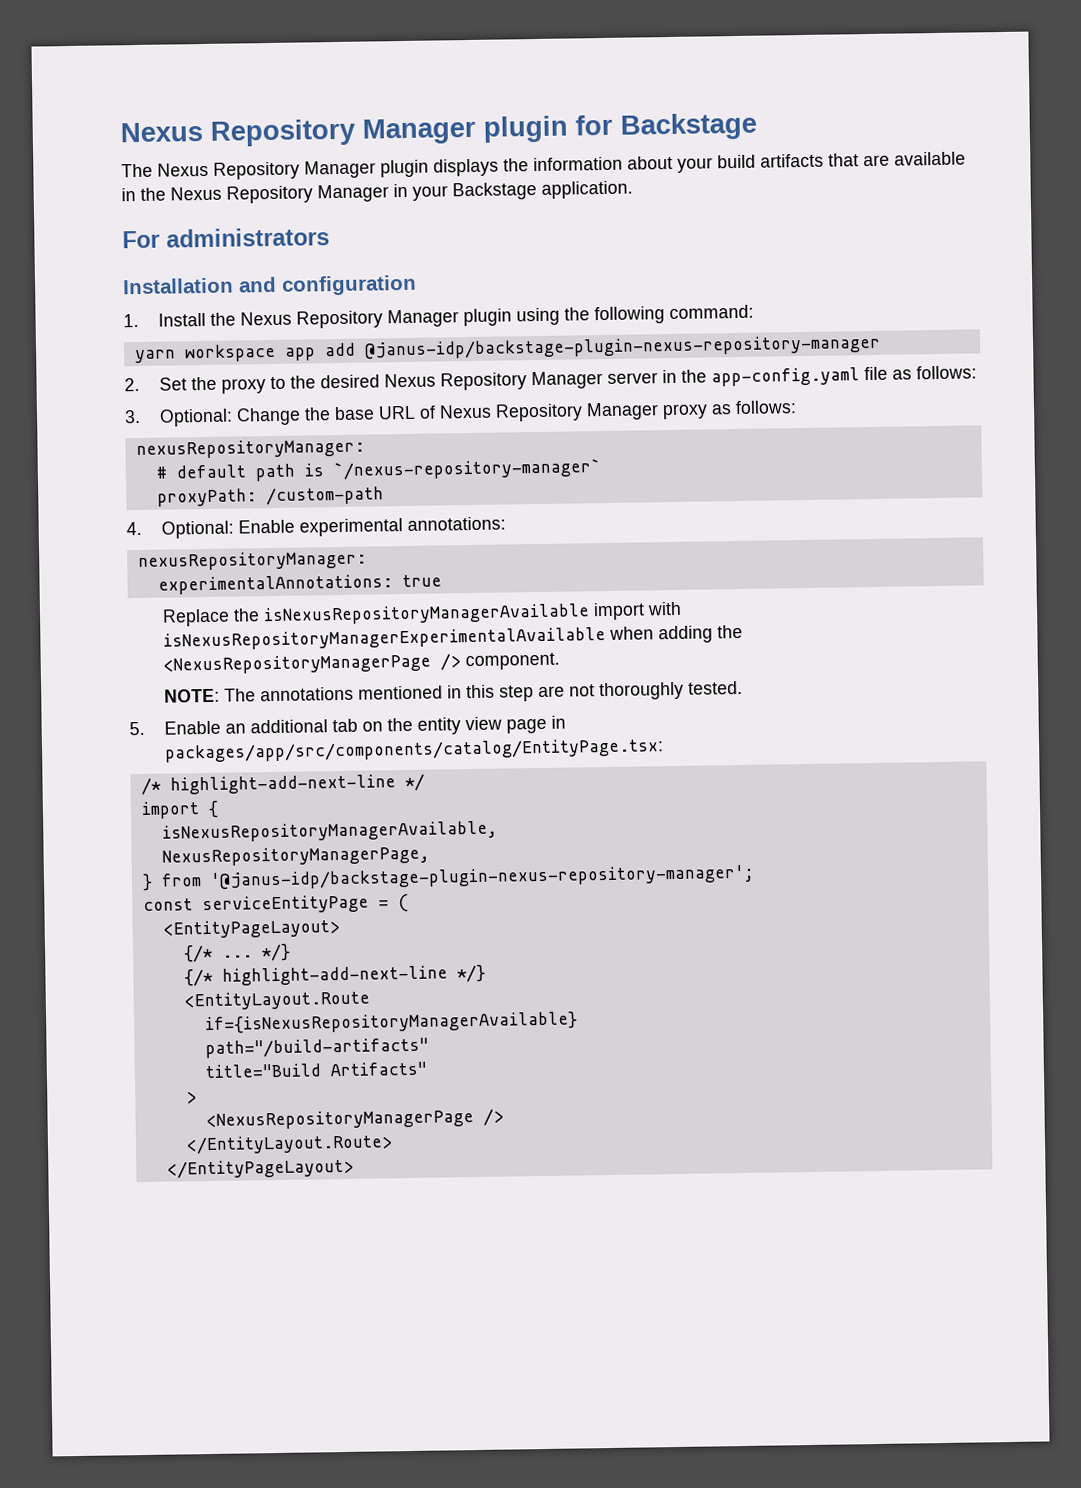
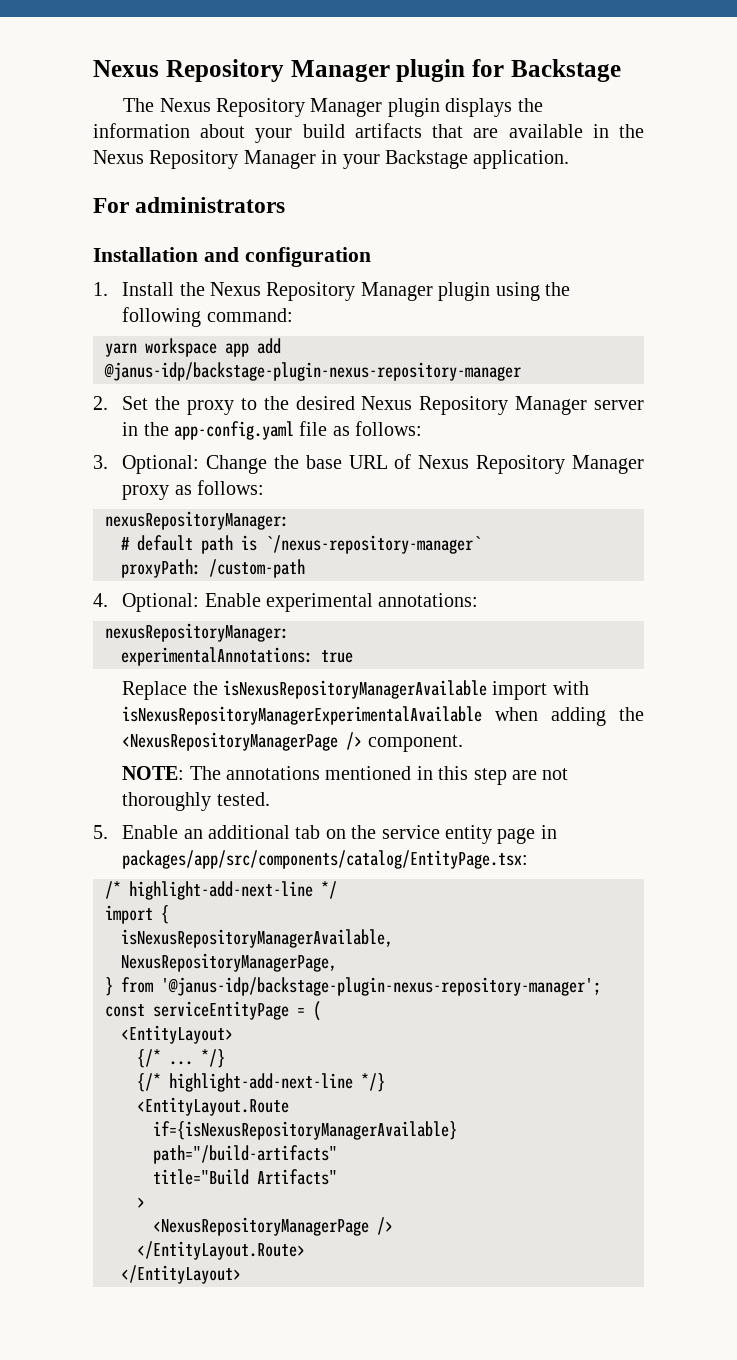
- 5. Enable an additional tab on the entity view page in packages/app/src/components/catalog/EntityPage.tsx:
+ 5. Enable an additional tab on the service entity page in packages/app/src/components/catalog/EntityPage.tsx:
- <EntityPageLayout>
+ <EntityLayout>
- </EntityPageLayout>
+ </EntityLayout>

